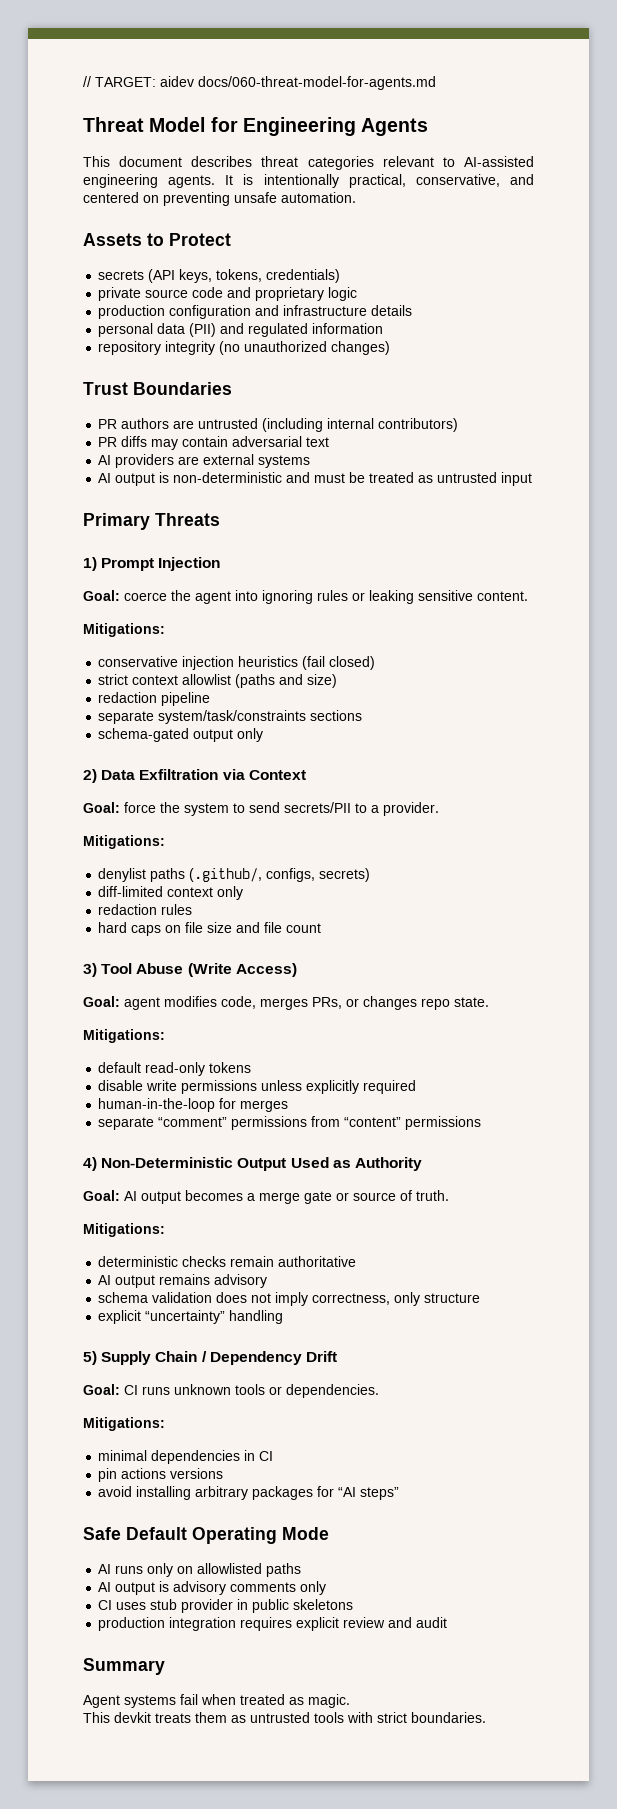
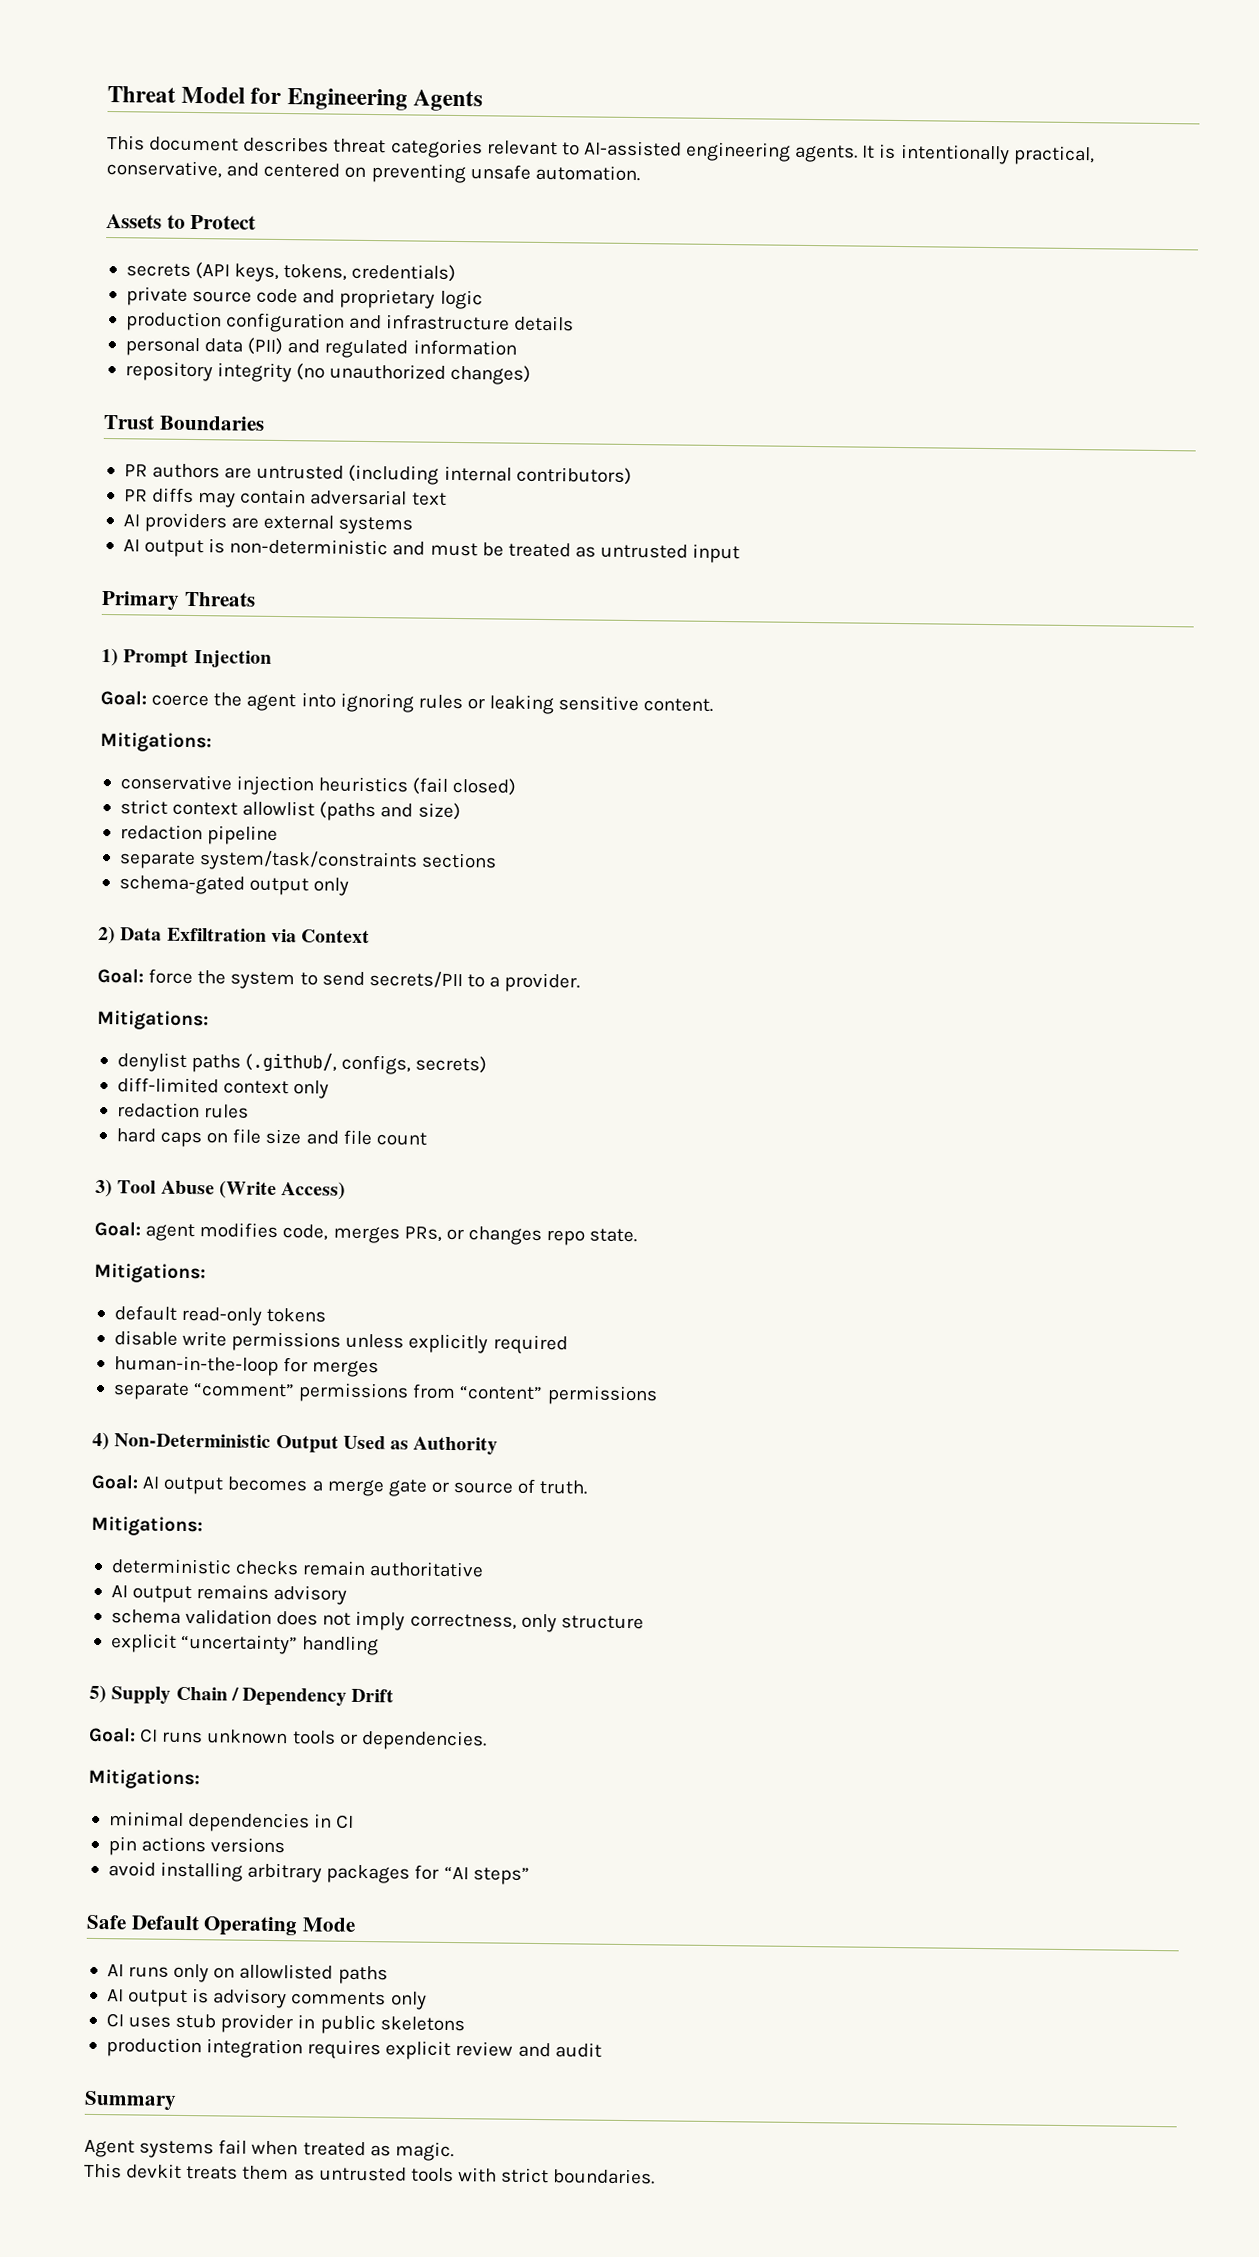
- // TARGET: aidev docs/060-threat-model-for-agents.md

